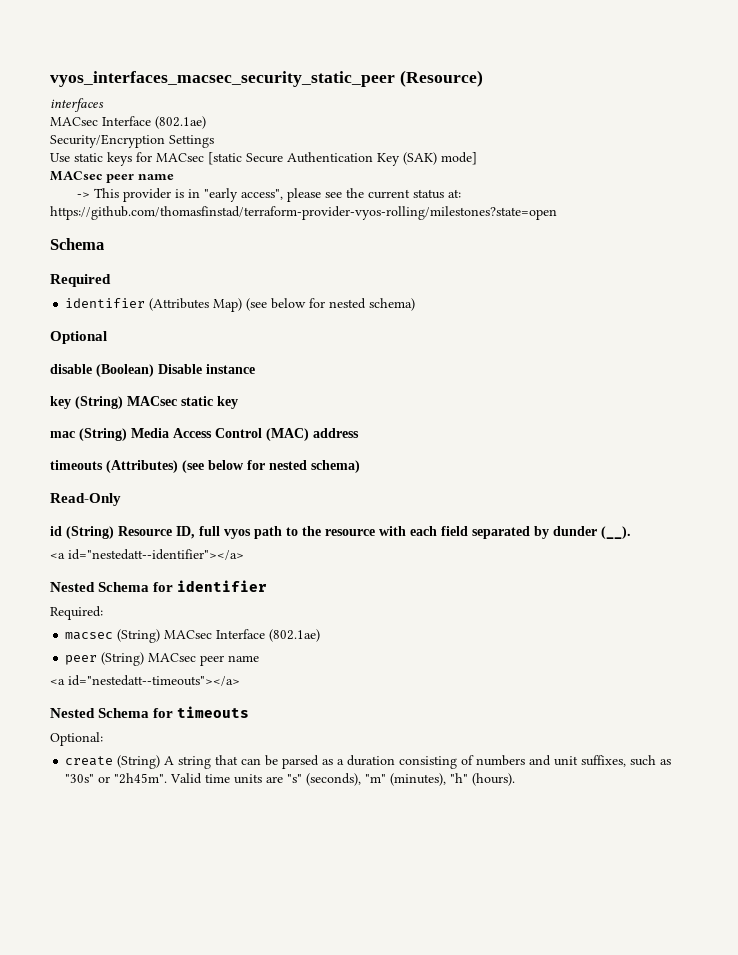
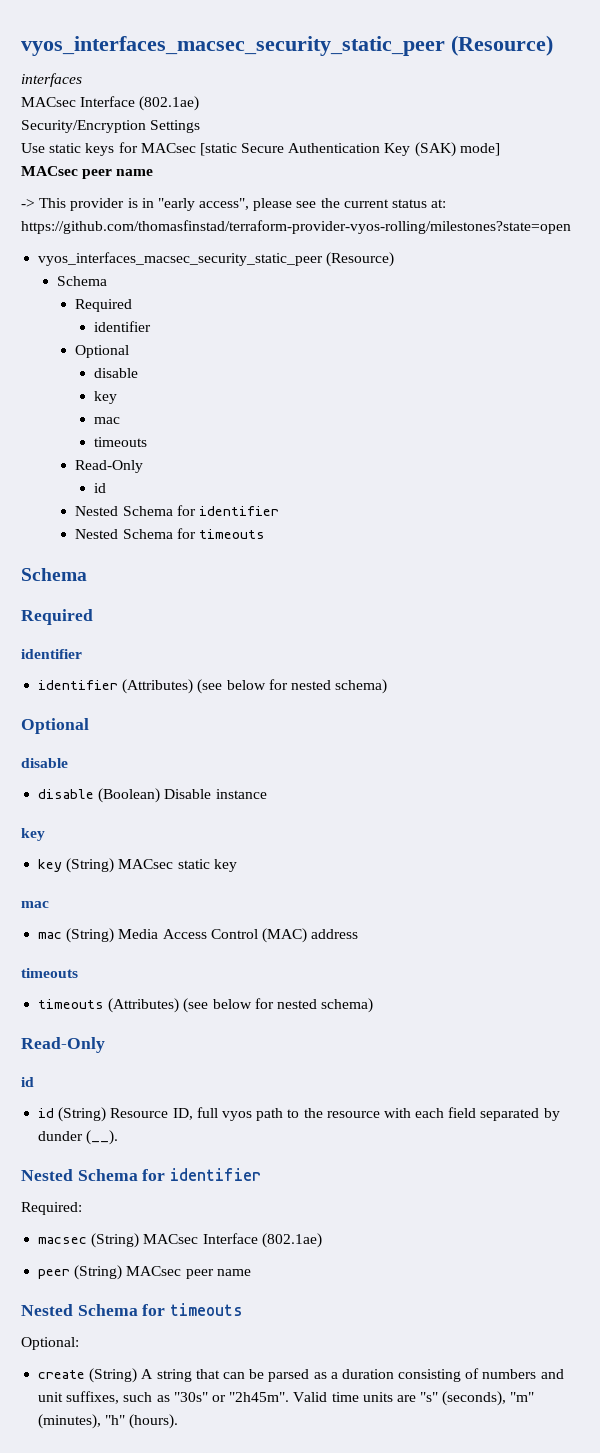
  -> This provider is in "early access", please see the current status at: https://github.com/thomasfinstad/terraform-provider-vyos-rolling/milestones?state=open
+ vyos_interfaces_macsec_security_static_peer (Resource)
  Schema
  Required
- identifier (Attributes Map) (see below for nested schema)
+ identifier
  Optional
+ disable
+ key
+ mac
+ timeouts
+ Read-Only
+ id
+ Nested Schema for identifier
+ Nested Schema for timeouts
+ Schema
+ Required
+ identifier
+ identifier (Attributes) (see below for nested schema)
+ Optional
+ disable
  disable (Boolean) Disable instance
+ key
  key (String) MACsec static key
+ mac
  mac (String) Media Access Control (MAC) address
+ timeouts
  timeouts (Attributes) (see below for nested schema)
  Read-Only
+ id
- <a id="nestedatt--identifier"></a>
- <a id="nestedatt--timeouts"></a>

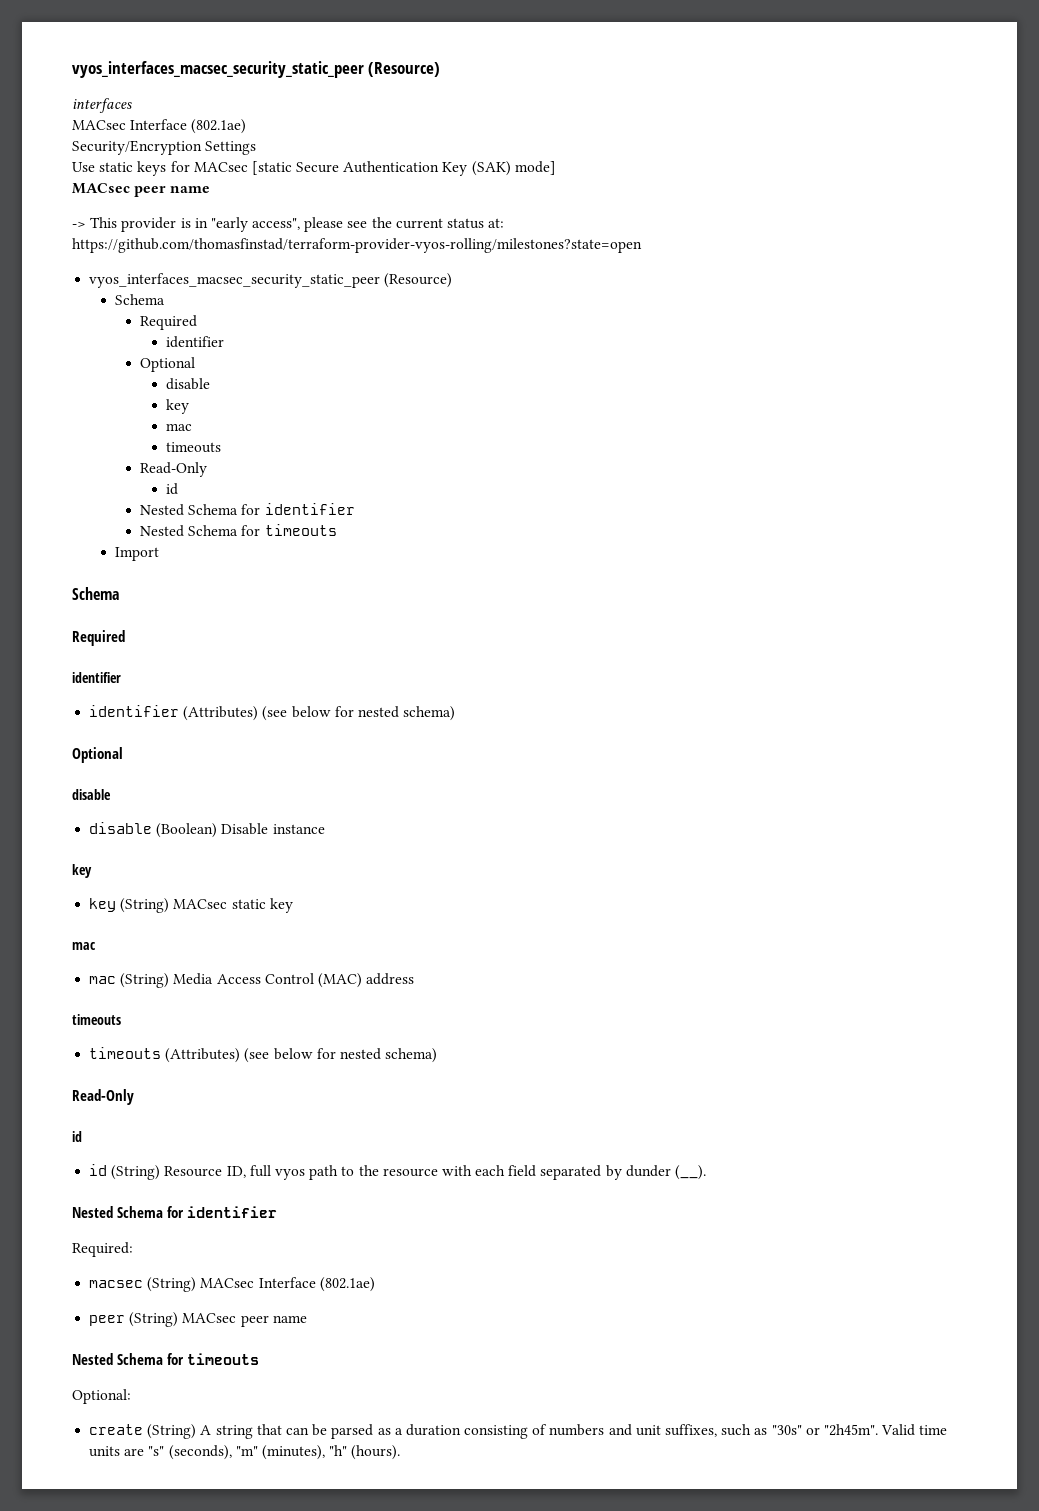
+ Import

